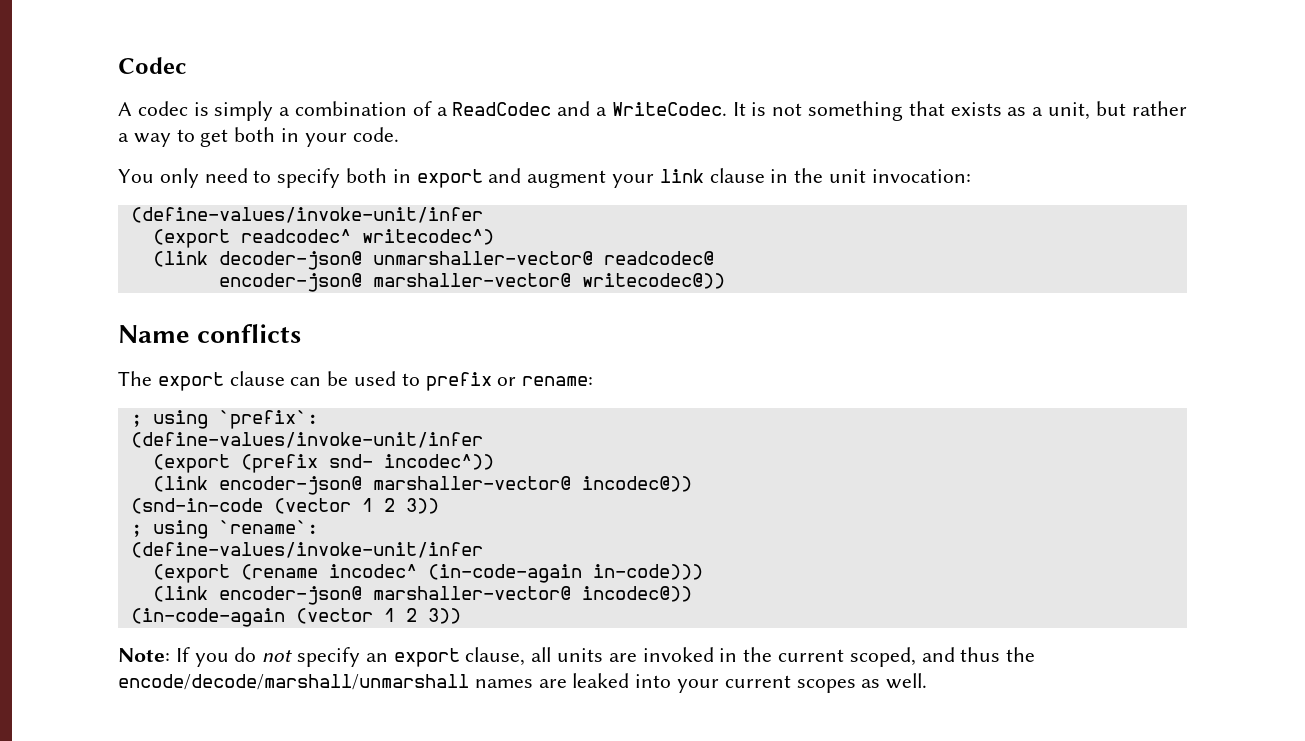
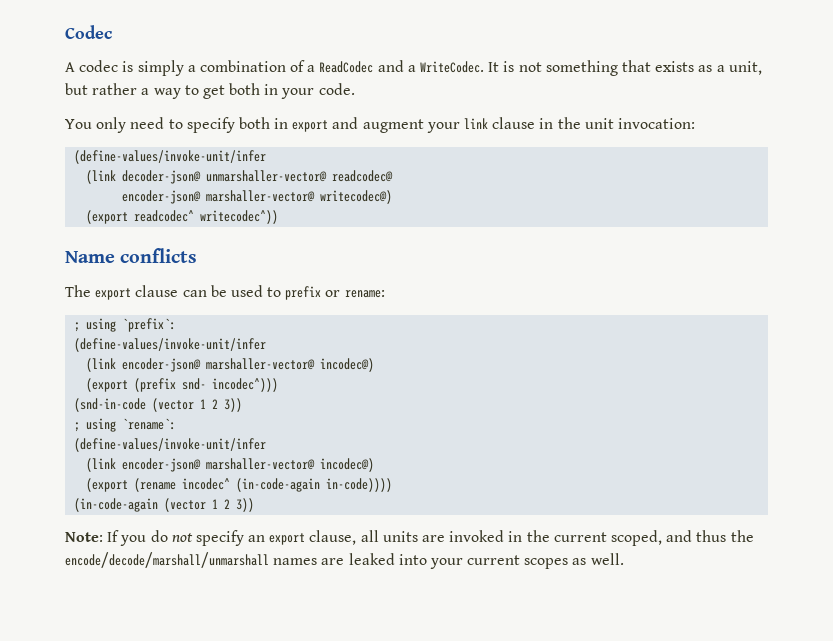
- (export readcodec^ writecodec^)
- encoder-json@ marshaller-vector@ writecodec@))
+ encoder-json@ marshaller-vector@ writecodec@)
+ (export readcodec^ writecodec^))
  ; using `prefix`:
  (define-values/invoke-unit/infer
+ (link encoder-json@ marshaller-vector@ incodec@)
- (export (prefix snd- incodec^))
- (link encoder-json@ marshaller-vector@ incodec@))
+ (export (prefix snd- incodec^)))
  ; using `rename`:
  (define-values/invoke-unit/infer
+ (link encoder-json@ marshaller-vector@ incodec@)
- (export (rename incodec^ (in-code-again in-code)))
- (link encoder-json@ marshaller-vector@ incodec@))
+ (export (rename incodec^ (in-code-again in-code))))

